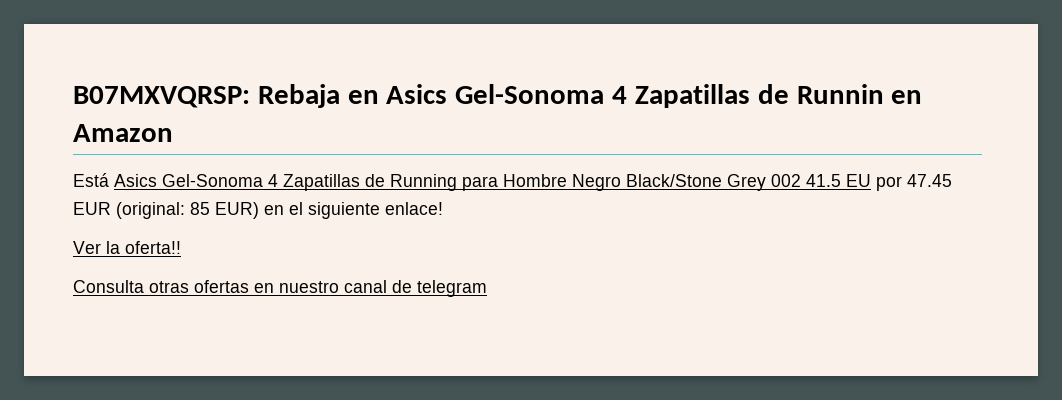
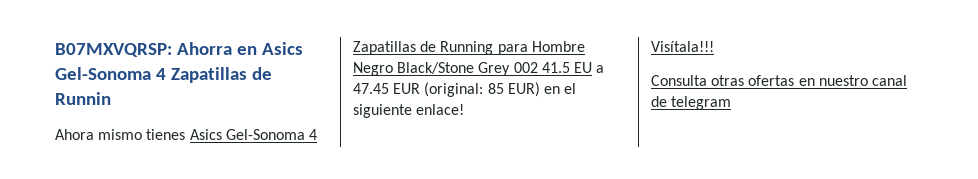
- B07MXVQRSP: Rebaja en Asics Gel-Sonoma 4 Zapatillas de Runnin en Amazon
- Está Asics Gel-Sonoma 4 Zapatillas de Running para Hombre Negro Black/Stone Grey 002 41.5 EU por 47.45 EUR (original: 85 EUR) en el siguiente enlace!
+ B07MXVQRSP: Ahorra en Asics Gel-Sonoma 4 Zapatillas de Runnin
+ Ahora mismo tienes Asics Gel-Sonoma 4 Zapatillas de Running para Hombre Negro Black/Stone Grey 002 41.5 EU a 47.45 EUR (original: 85 EUR) en el siguiente enlace!
- Ver la oferta!!
+ Visítala!!!

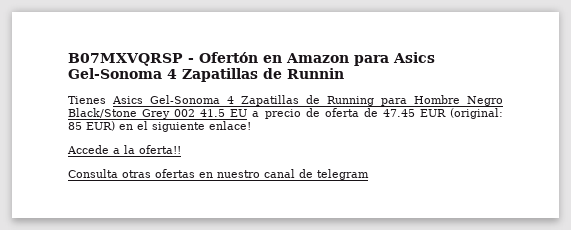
- B07MXVQRSP: Ahorra en Asics Gel-Sonoma 4 Zapatillas de Runnin
+ B07MXVQRSP - Ofertón en Amazon para Asics Gel-Sonoma 4 Zapatillas de Runnin
- Ahora mismo tienes Asics Gel-Sonoma 4 Zapatillas de Running para Hombre Negro Black/Stone Grey 002 41.5 EU a 47.45 EUR (original: 85 EUR) en el siguiente enlace!
+ Tienes Asics Gel-Sonoma 4 Zapatillas de Running para Hombre Negro Black/Stone Grey 002 41.5 EU a precio de oferta de 47.45 EUR (original: 85 EUR) en el siguiente enlace!
- Visítala!!!
+ Accede a la oferta!!

